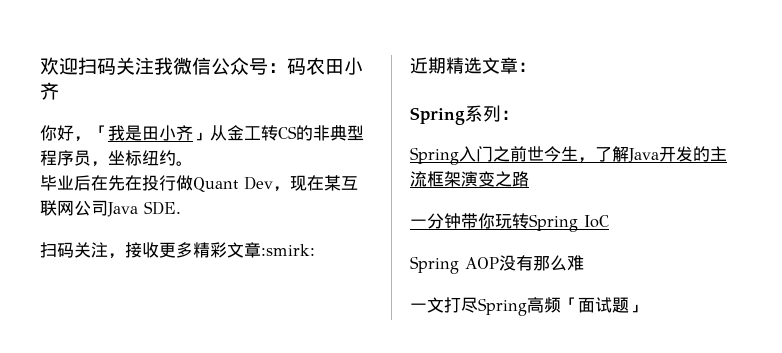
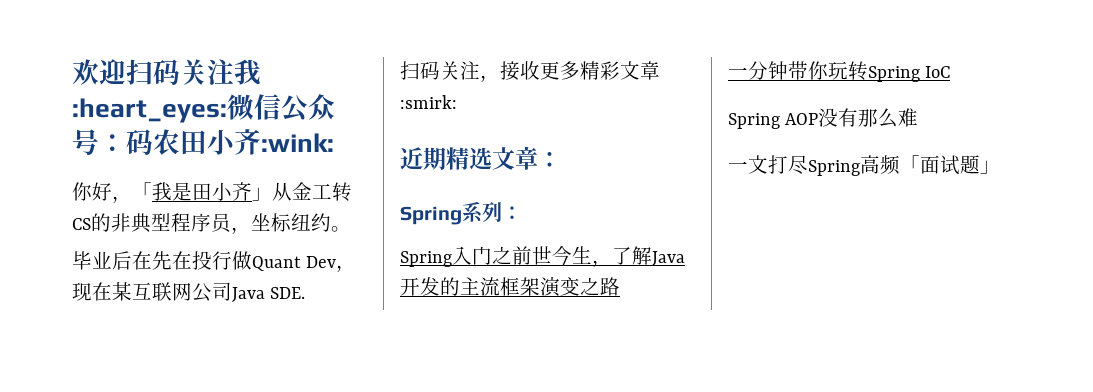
- 欢迎扫码关注我微信公众号：码农田小齐
+ 欢迎扫码关注我:heart_eyes:微信公众号：码农田小齐:wink:

